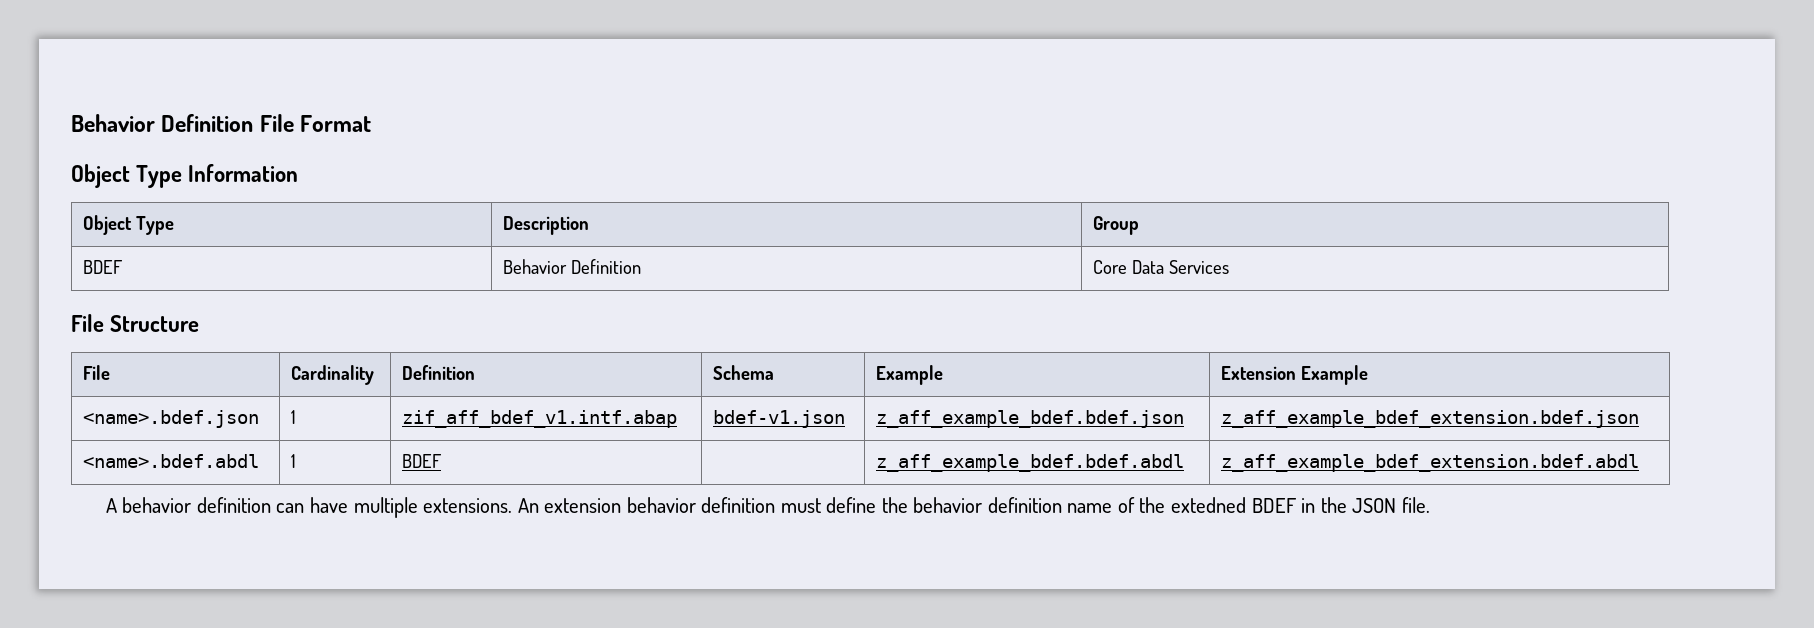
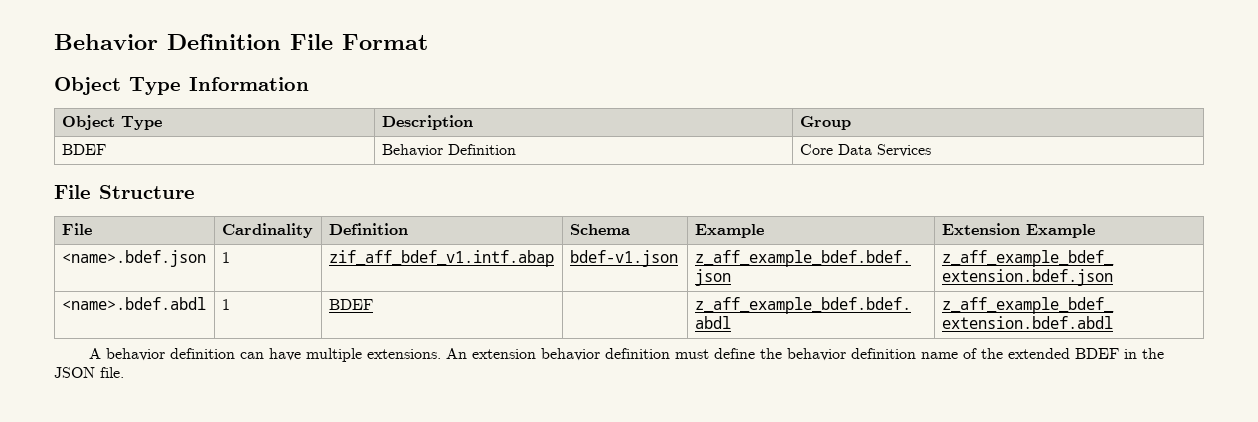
- An extension behavior definition must define the behavior definition name of the extedned BDEF in the JSON file.
+ An extension behavior definition must define the behavior definition name of the extended BDEF in the JSON file.

